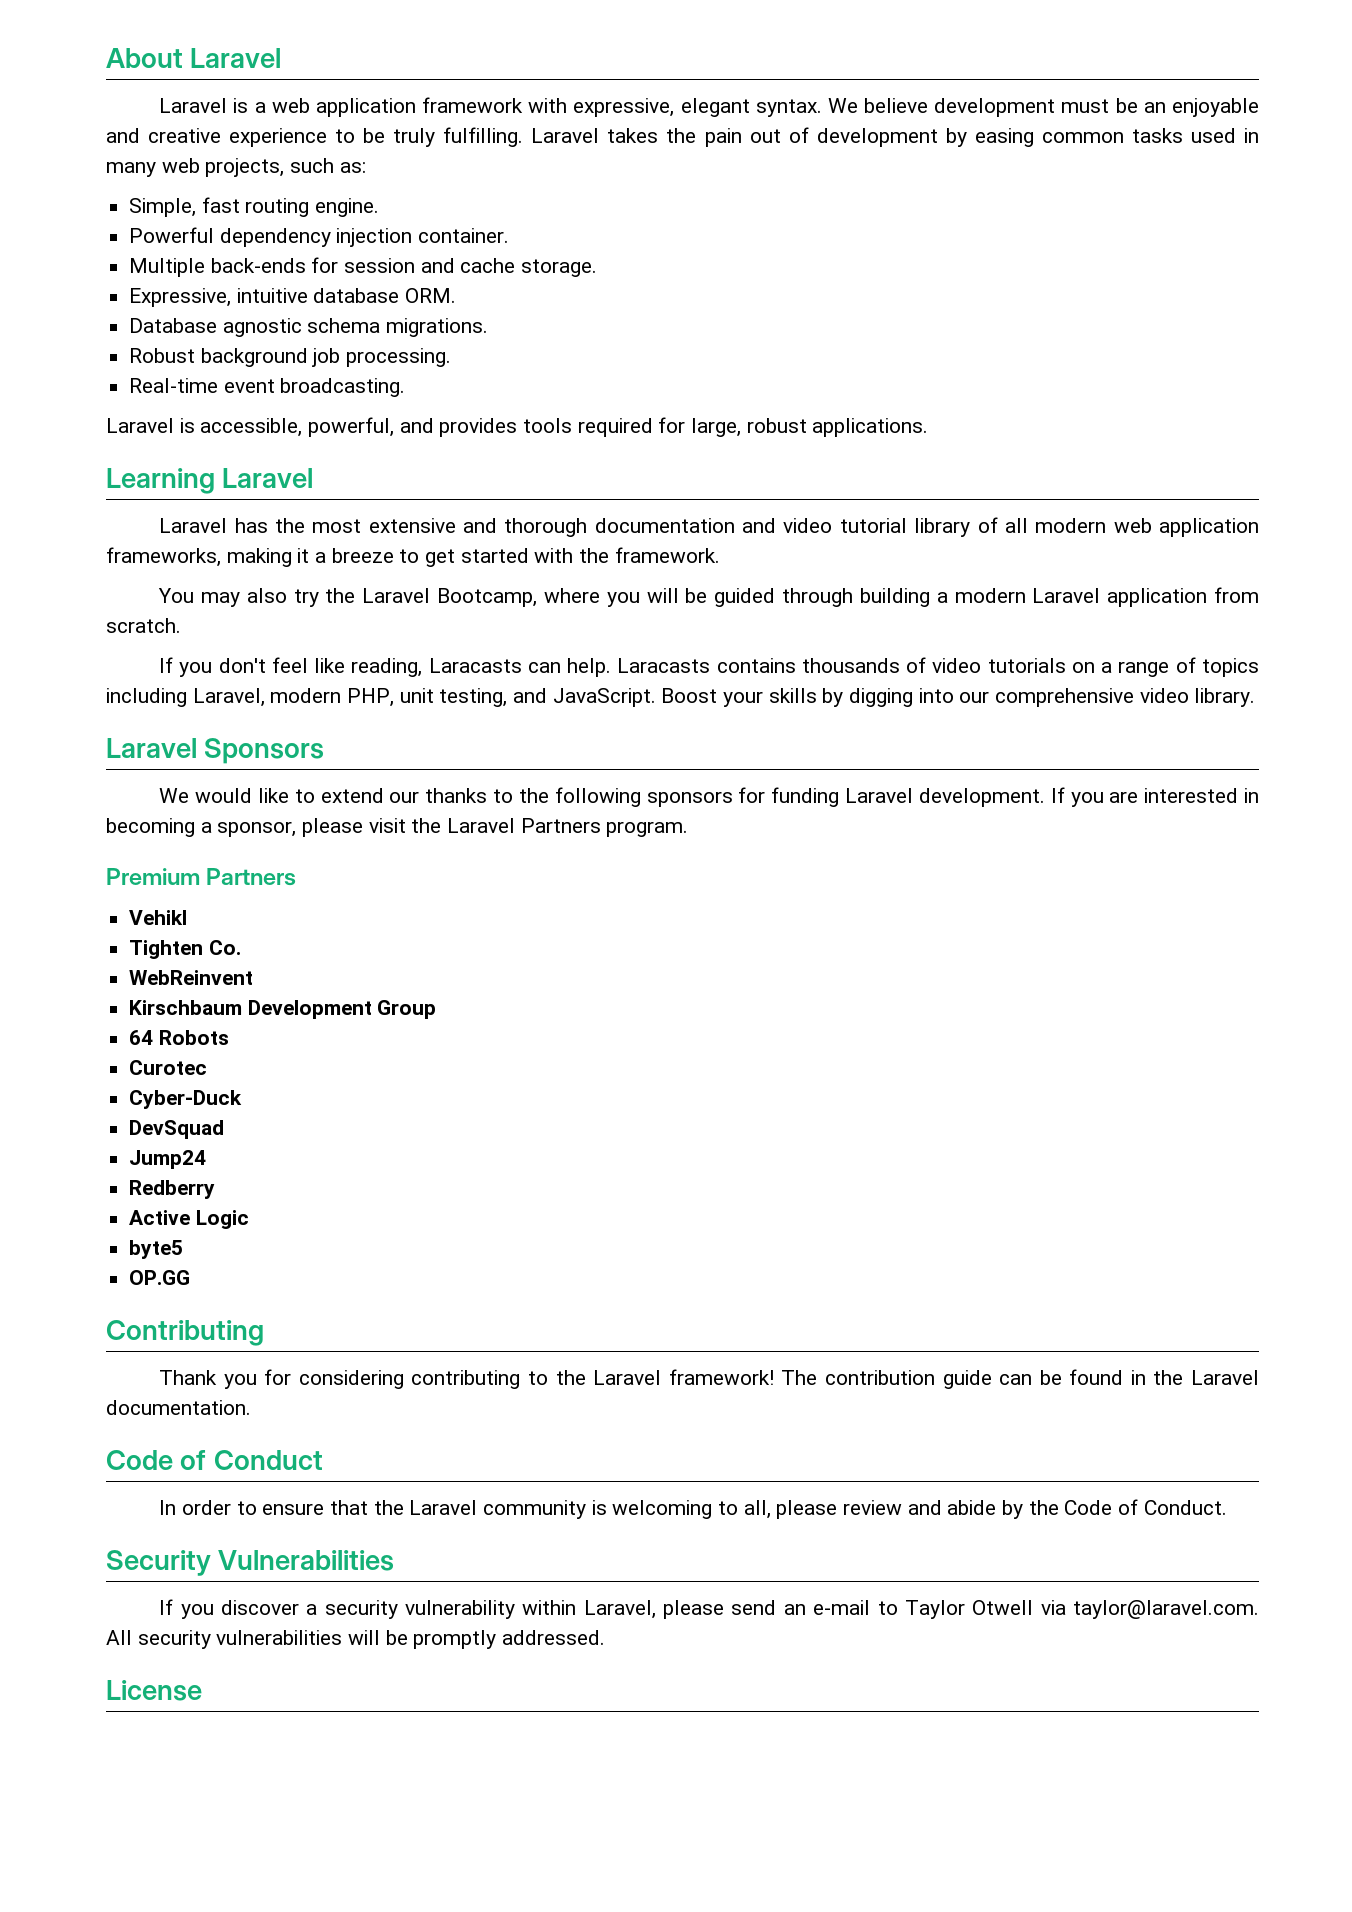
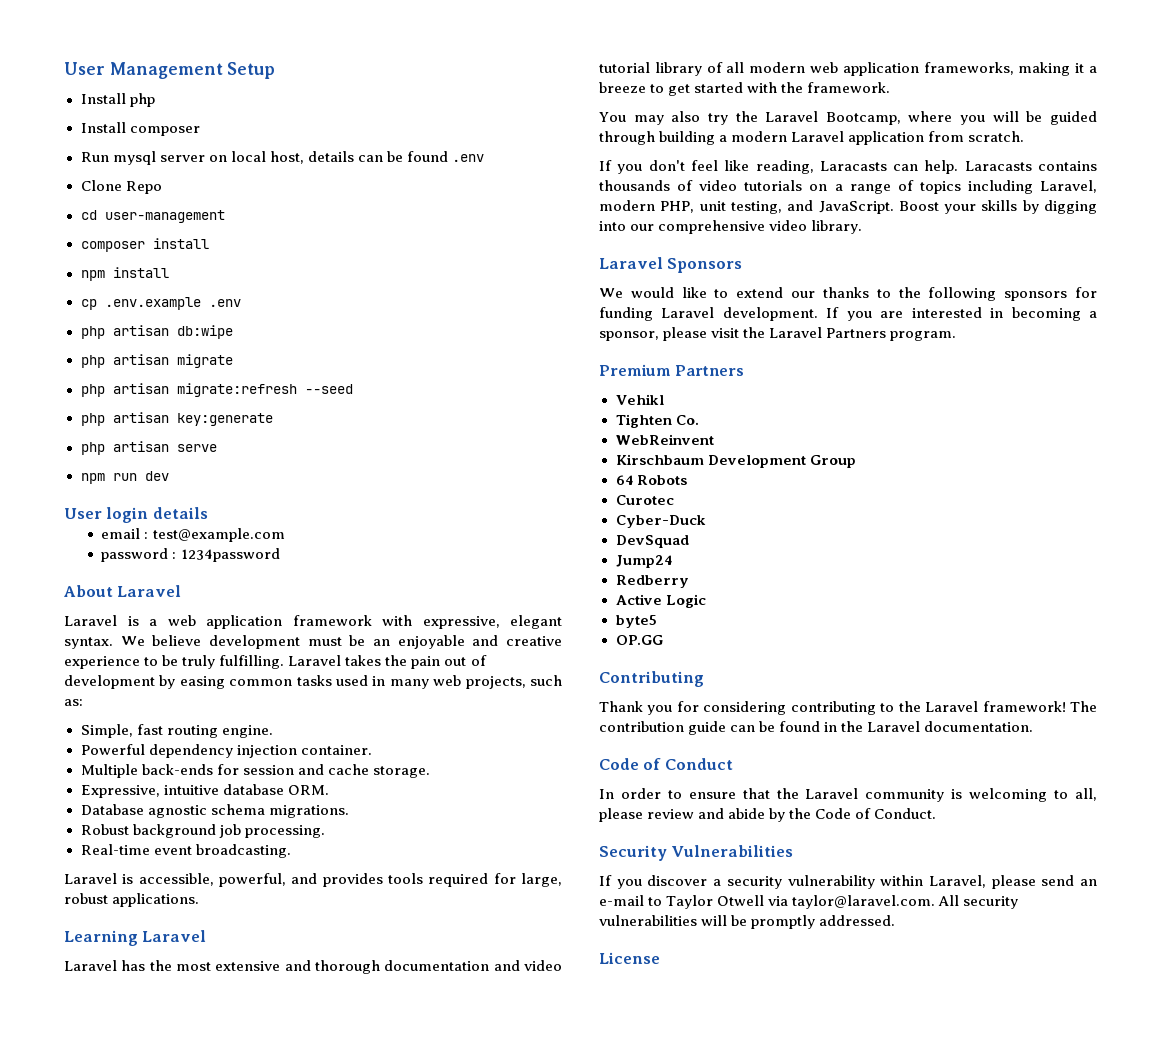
+ User Management Setup
+ Install php
+ Install composer
+ Run mysql server on local host, details can be found .env
+ Clone Repo
+ cd user-management
+ composer install
+ npm install
+ cp .env.example .env
+ php artisan db:wipe
+ php artisan migrate
+ php artisan migrate:refresh --seed
+ php artisan key:generate
+ php artisan serve
+ npm run dev
+ User login details
+ email : test@example.com
+ password : 1234password

